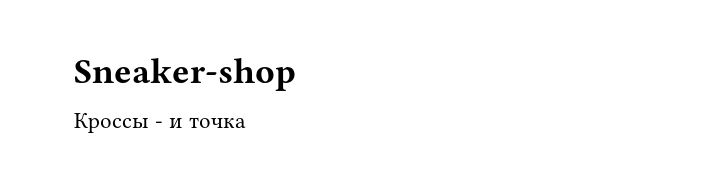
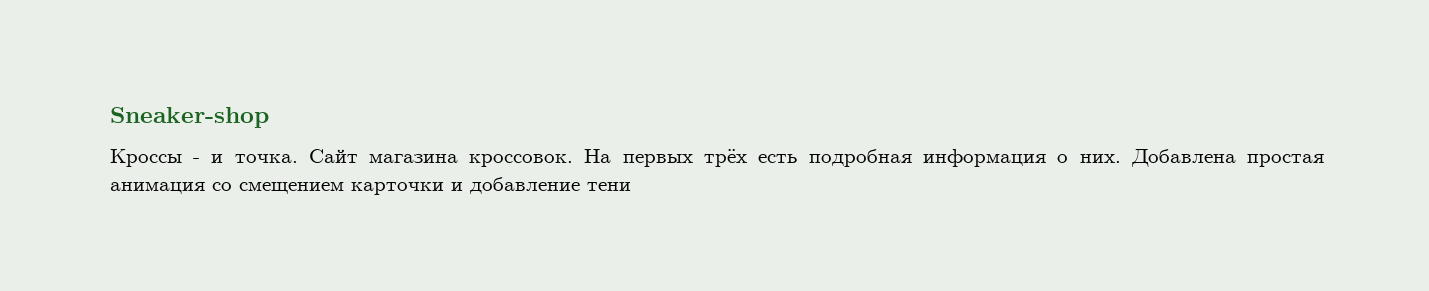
- Кроссы - и точка
+ Кроссы - и точка. Сайт магазина кроссовок. На первых трёх есть подробная информация о них. Добавлена простая анимация со смещением карточки и добавление тени

